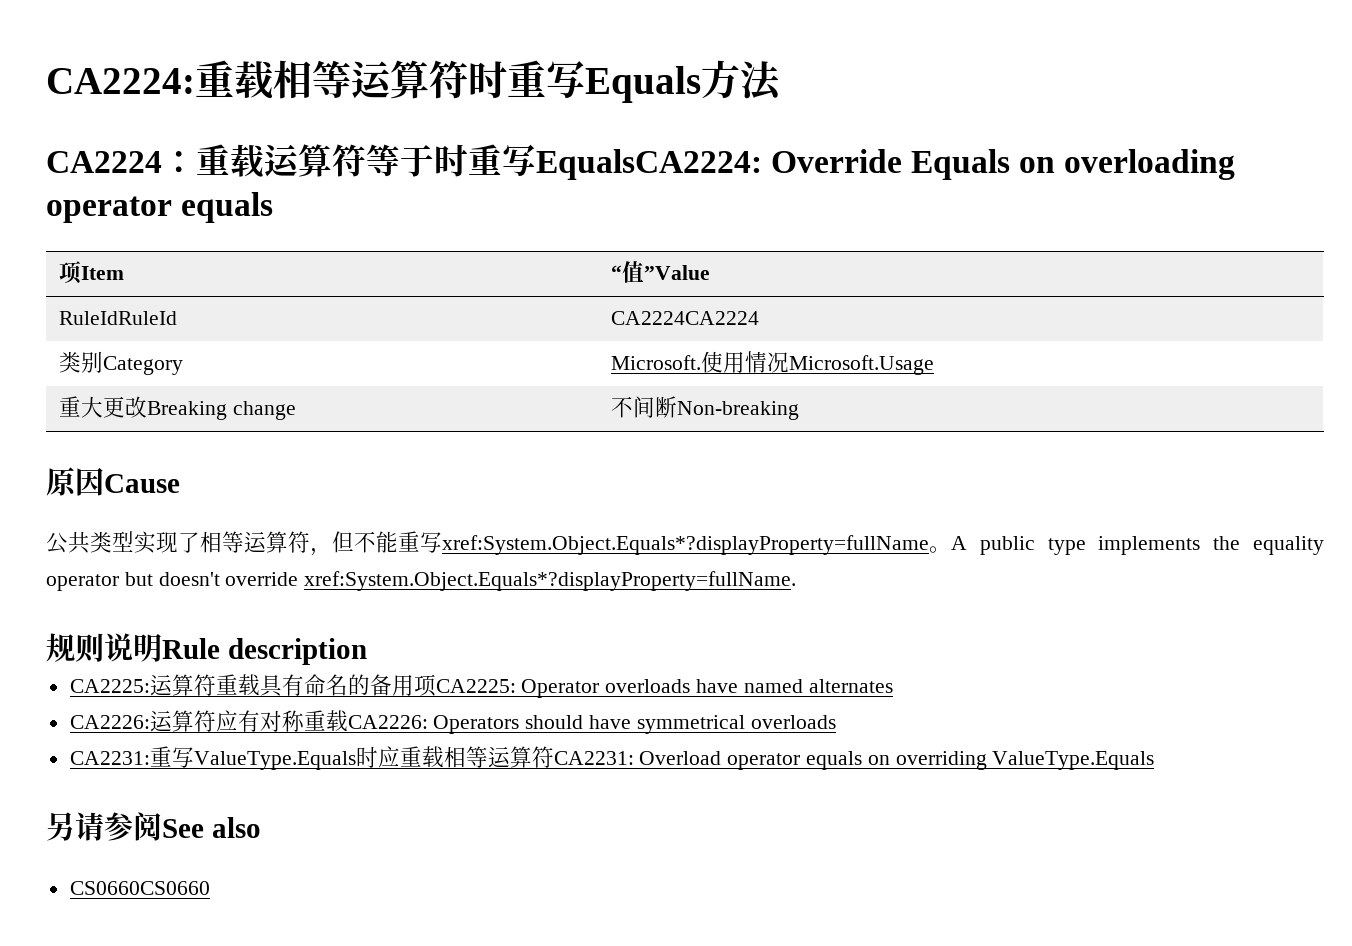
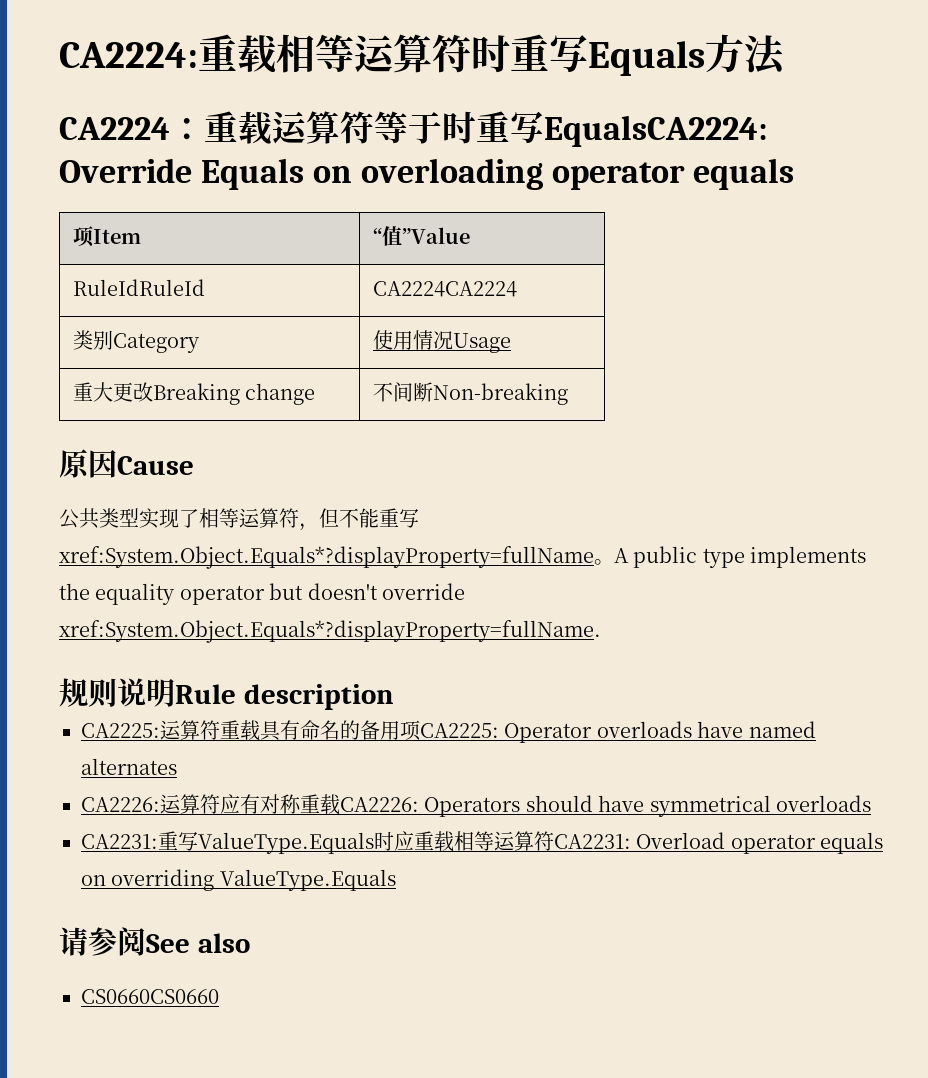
- 类别Category | Microsoft.使用情况Microsoft.Usage
+ 类别Category | 使用情况Usage
- 另请参阅See also
+ 请参阅See also

